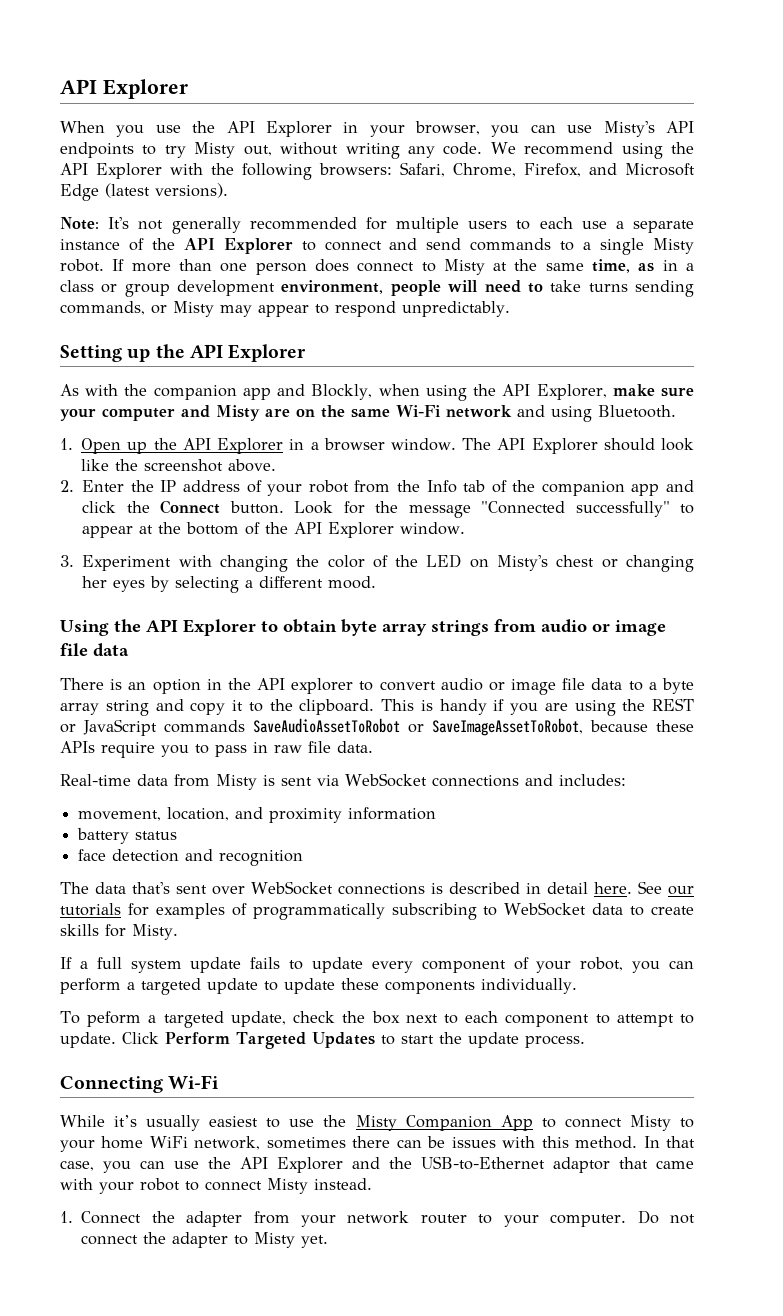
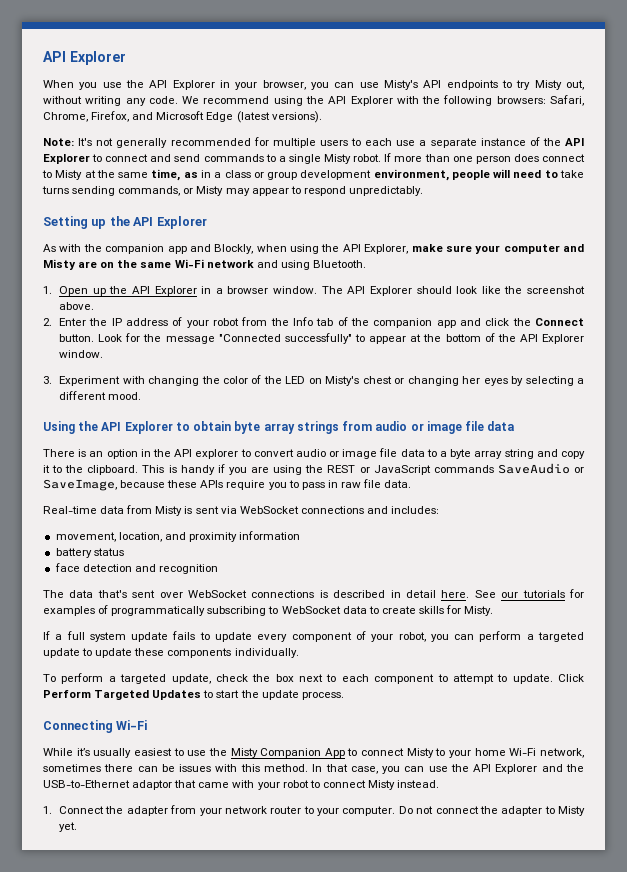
- This is handy if you are using the REST or JavaScript commands SaveAudioAssetToRobot or SaveImageAssetToRobot, because these APIs require you to pass in raw file data.
+ This is handy if you are using the REST or JavaScript commands SaveAudio or SaveImage, because these APIs require you to pass in raw file data.
- To peform a targeted update, check the box next to each component to attempt to update.
+ To perform a targeted update, check the box next to each component to attempt to update.
- While it’s usually easiest to use the Misty Companion App to connect Misty to your home WiFi network, sometimes there can be issues with this method.
+ While it’s usually easiest to use the Misty Companion App to connect Misty to your home Wi-Fi network, sometimes there can be issues with this method.

